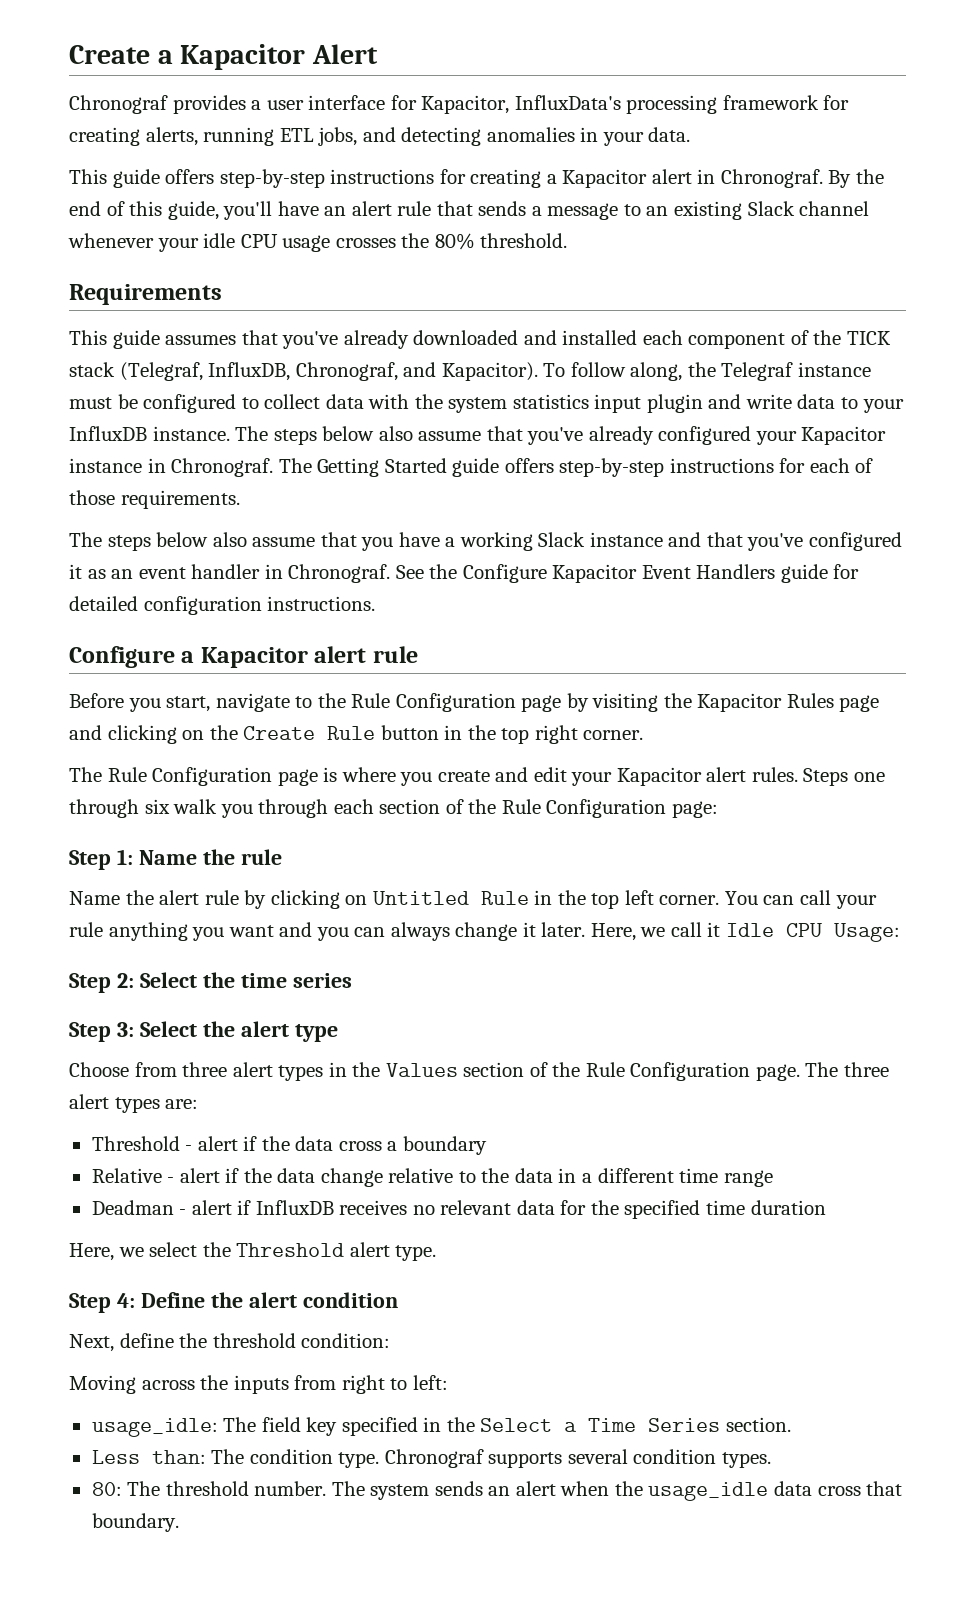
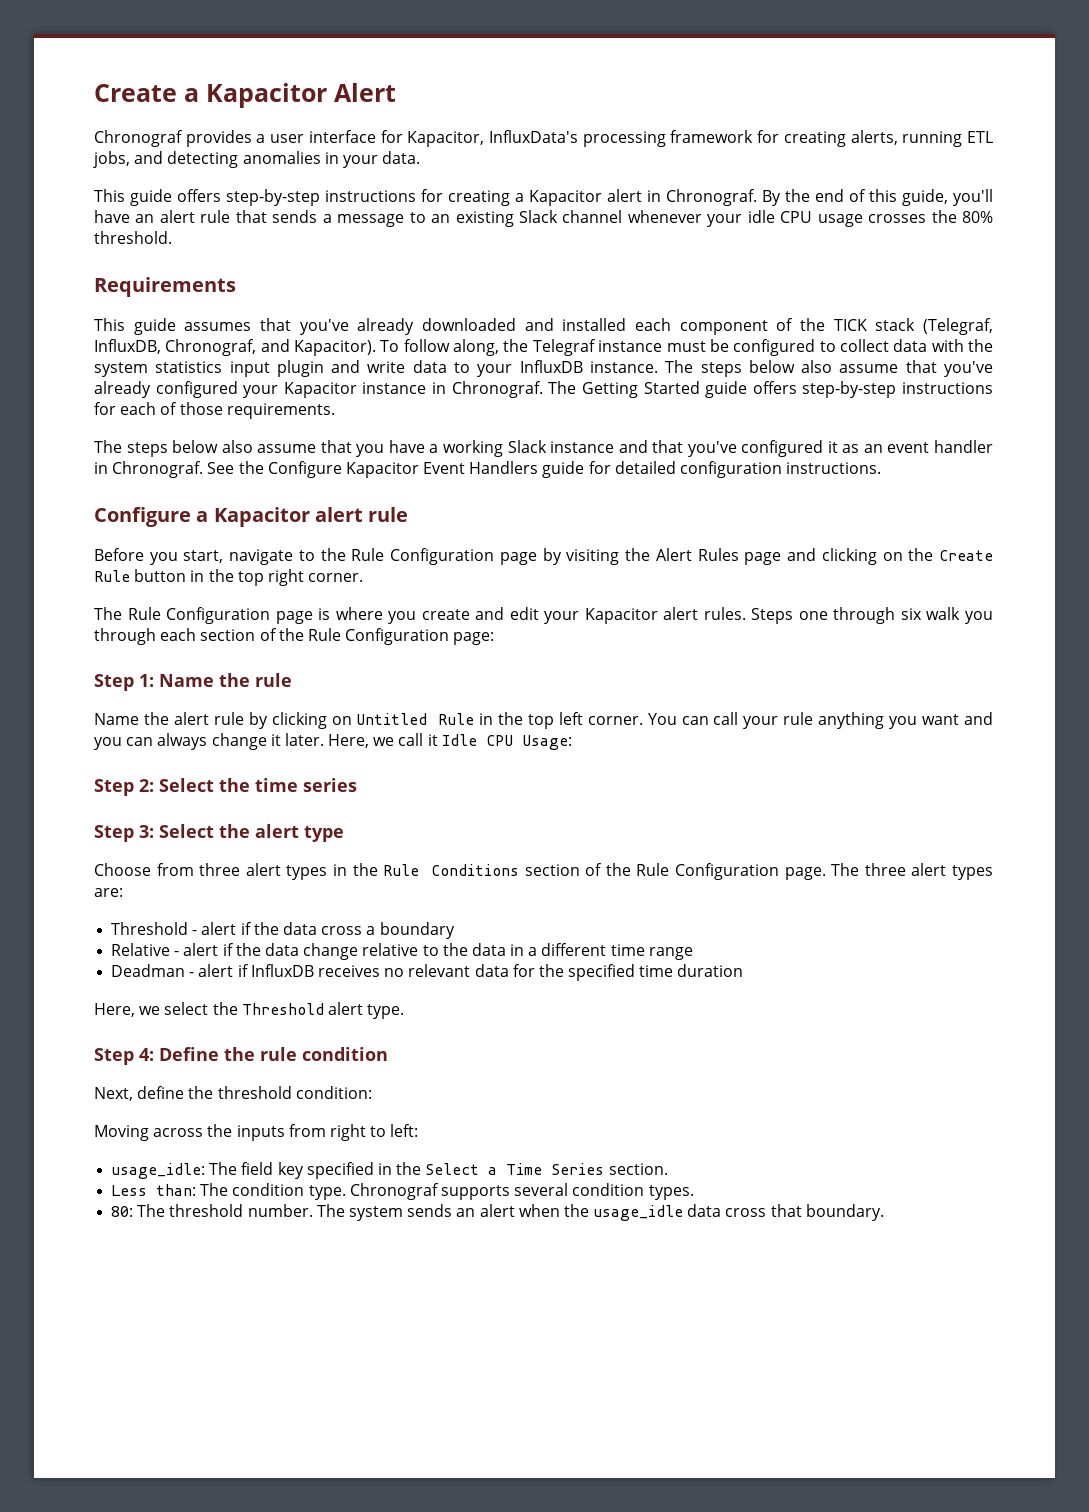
- Before you start, navigate to the Rule Configuration page by visiting the Kapacitor Rules page and clicking on the Create Rule button in the top right corner.
+ Before you start, navigate to the Rule Configuration page by visiting the Alert Rules page and clicking on the Create Rule button in the top right corner.
- Choose from three alert types in the Values section of the Rule Configuration page.
+ Choose from three alert types in the Rule Conditions section of the Rule Configuration page.
- Step 4: Define the alert condition
+ Step 4: Define the rule condition

